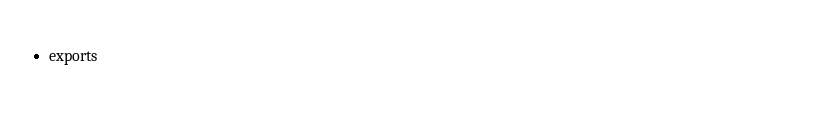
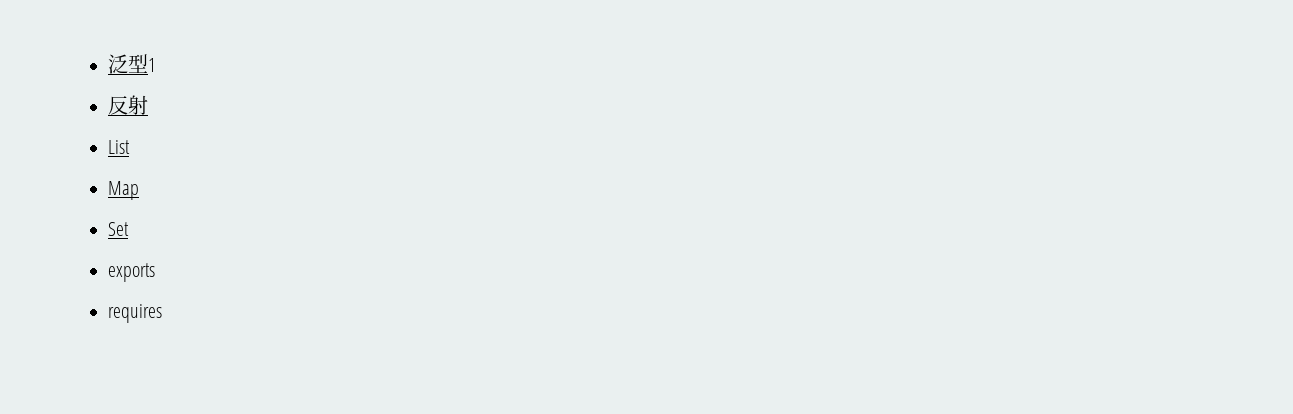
+ 泛型1
+ 反射
+ List
+ Map
+ Set
+ requires

